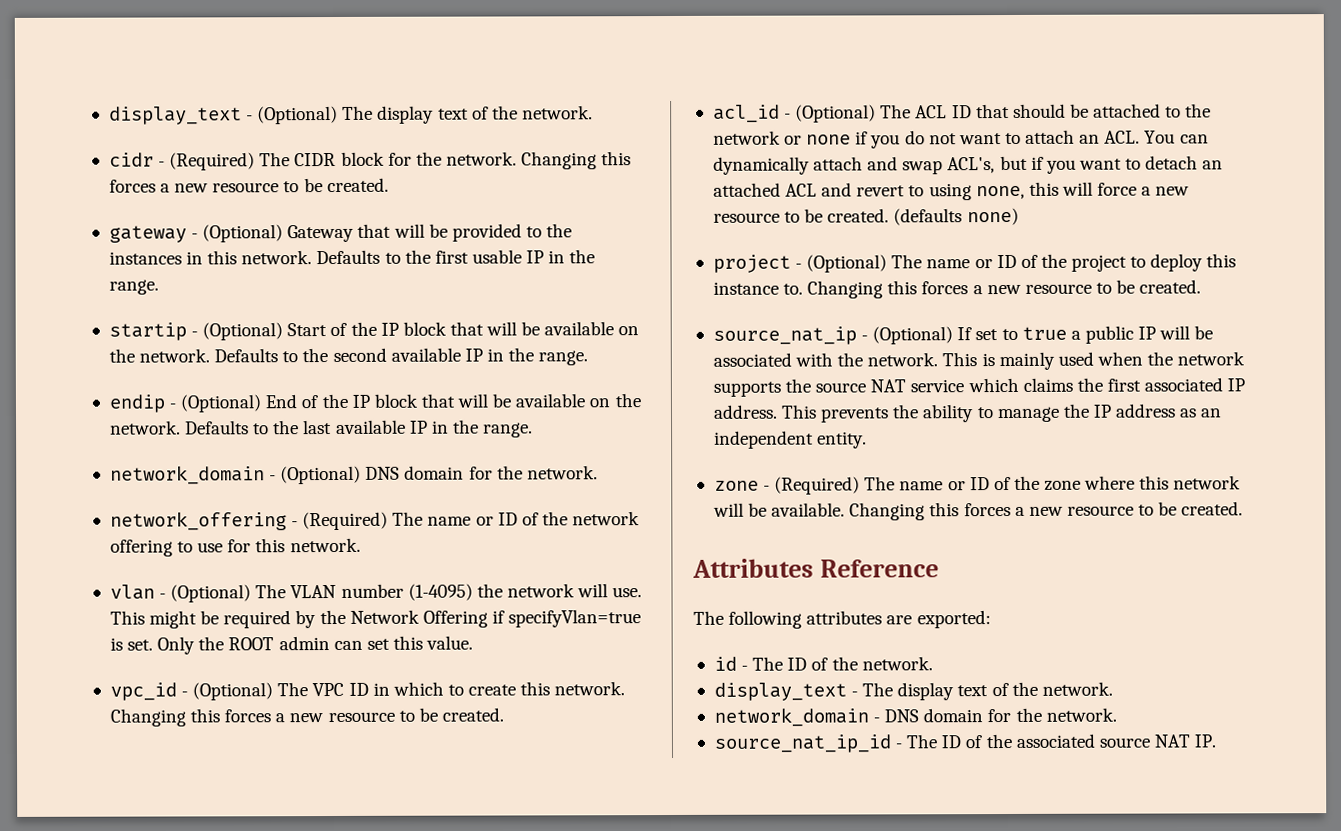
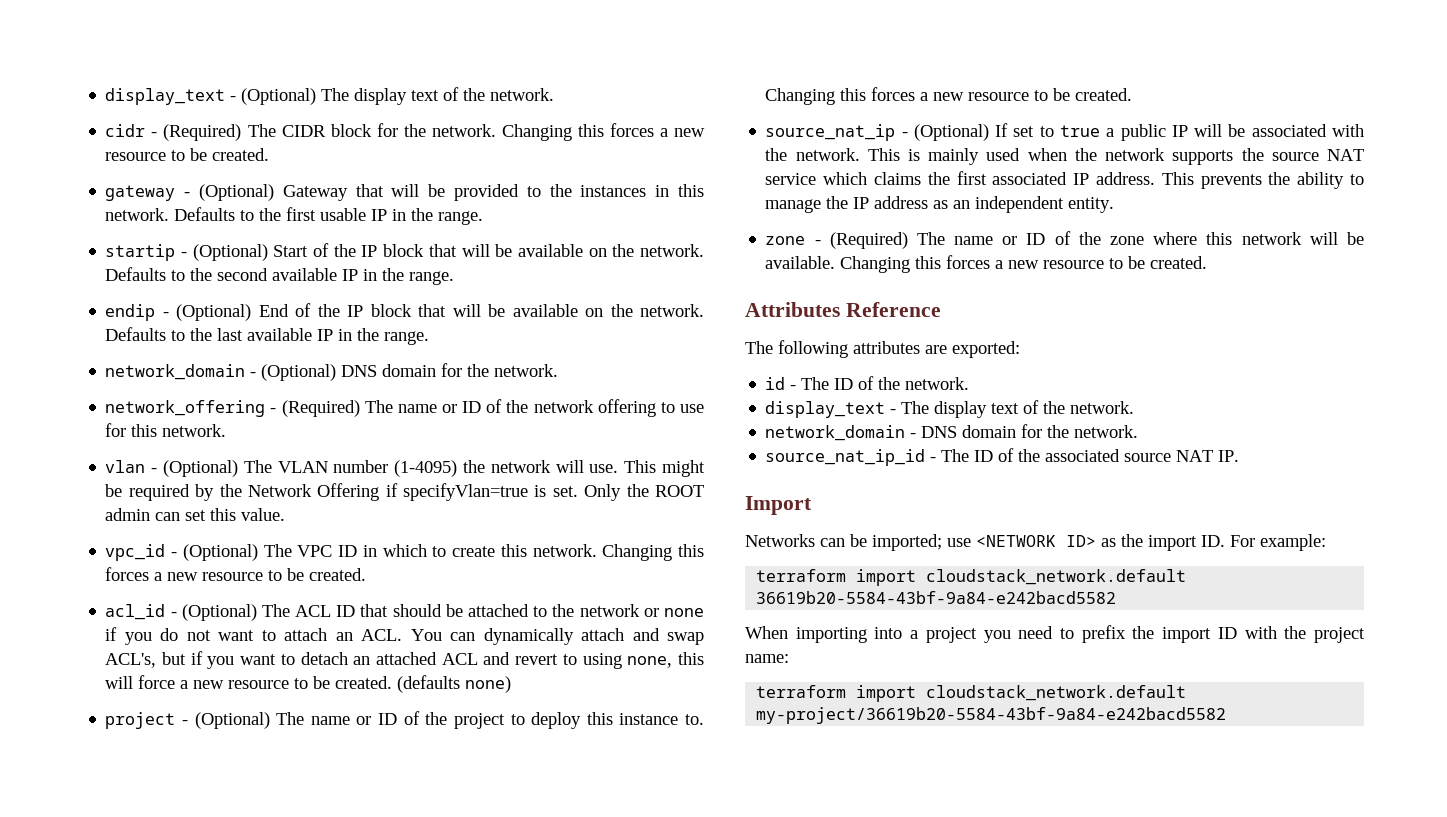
+ Import
+ Networks can be imported; use <NETWORK ID> as the import ID. For example:
+ terraform import cloudstack_network.default 36619b20-5584-43bf-9a84-e242bacd5582
+ When importing into a project you need to prefix the import ID with the project name:
+ terraform import cloudstack_network.default my-project/36619b20-5584-43bf-9a84-e242bacd5582

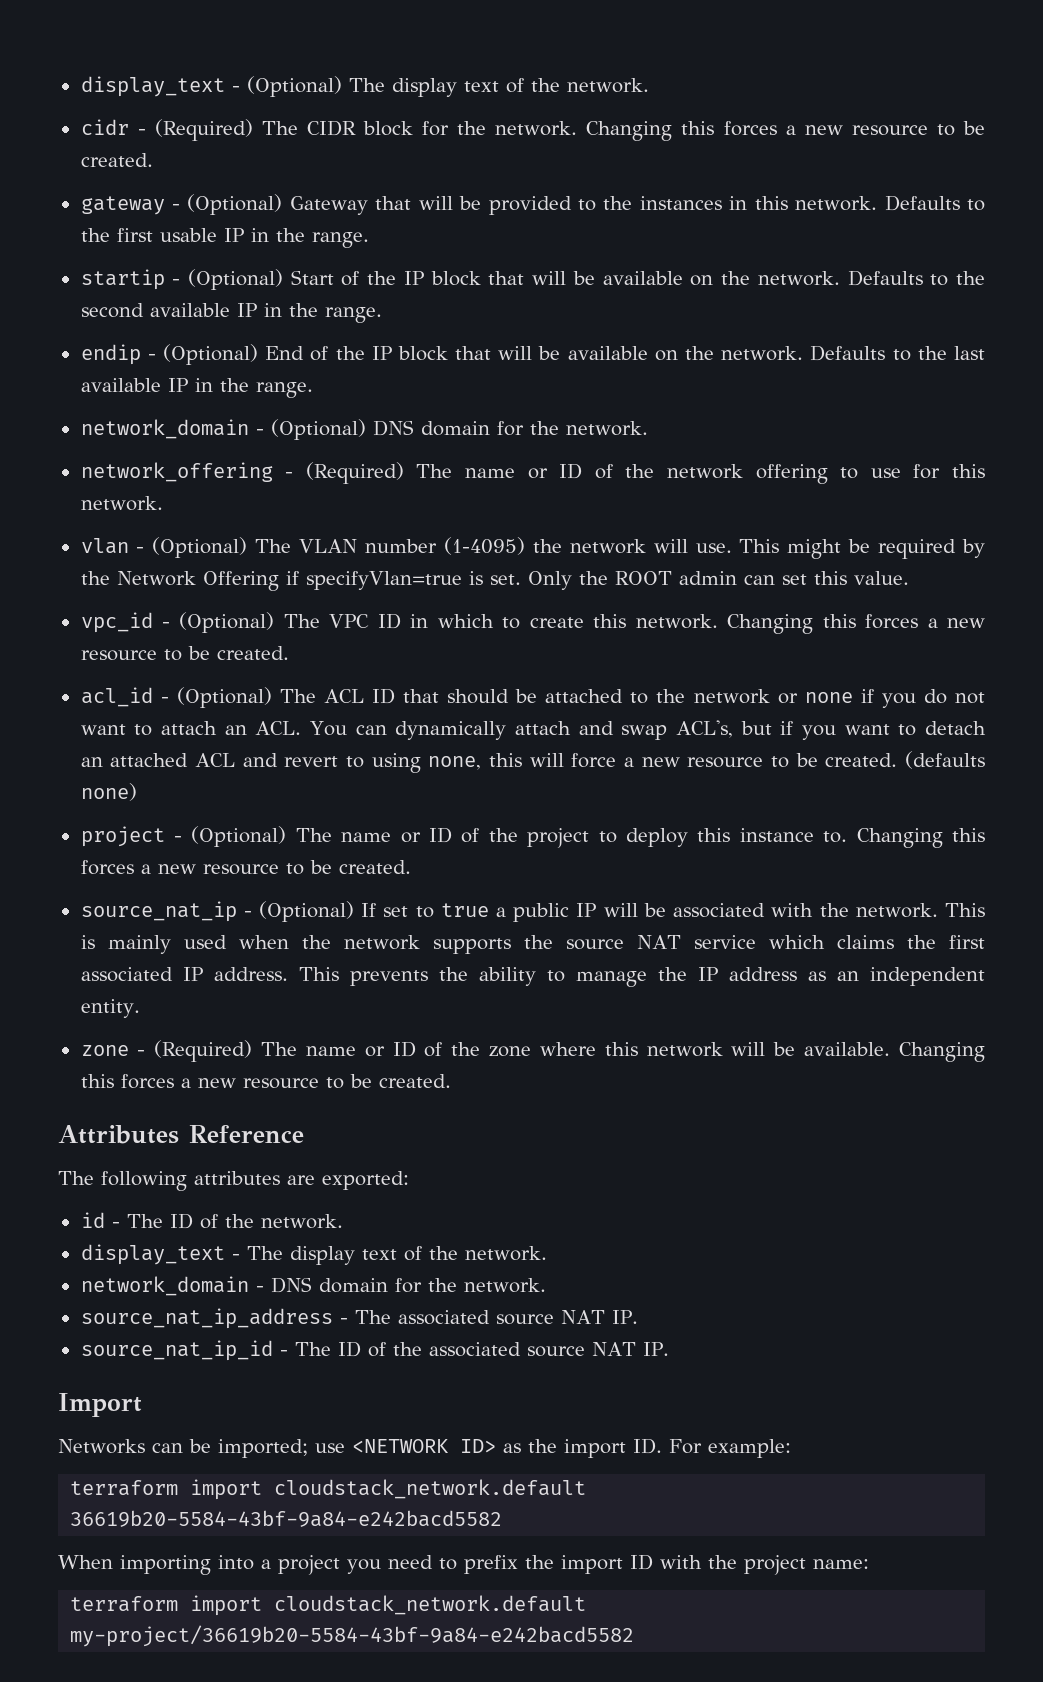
+ source_nat_ip_address - The associated source NAT IP.

